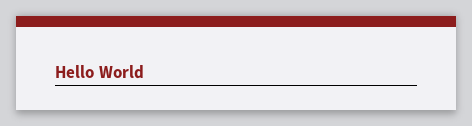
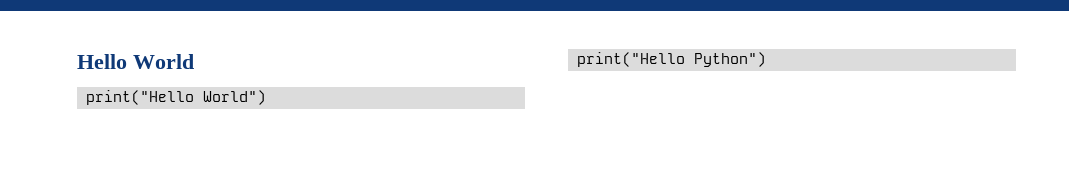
+ print("Hello World")
+ print("Hello Python")

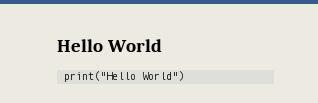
- print("Hello Python")

